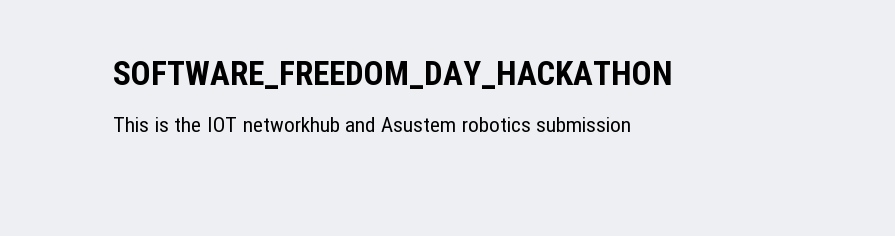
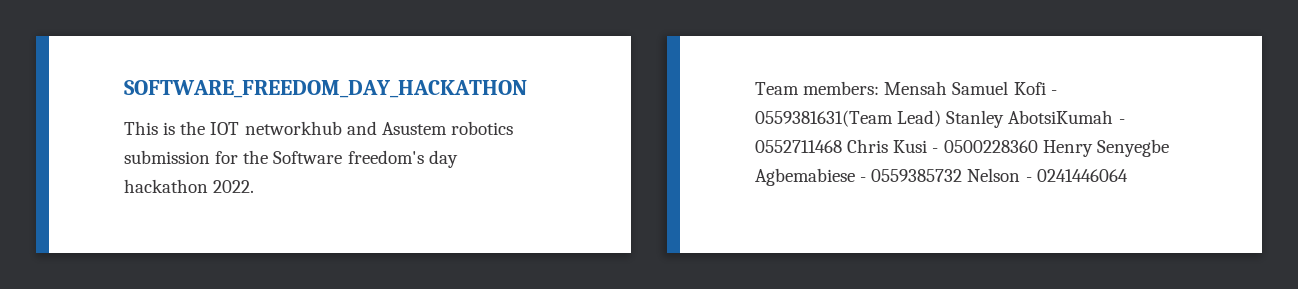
- This is the IOT networkhub and Asustem robotics submission
+ This is the IOT networkhub and Asustem robotics submission for the Software freedom's day hackathon 2022.
+ Team members: Mensah Samuel Kofi - 0559381631(Team Lead) Stanley AbotsiKumah - 0552711468 Chris Kusi - 0500228360 Henry Senyegbe Agbemabiese - 0559385732 Nelson - 0241446064

